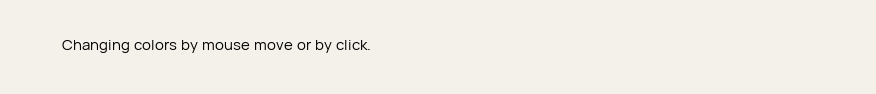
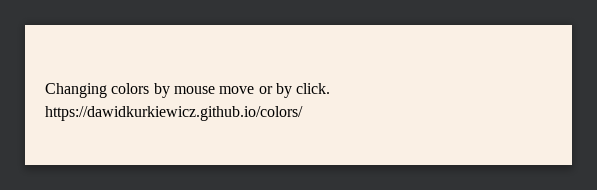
- Changing colors by mouse move or by click.
+ Changing colors by mouse move or by click. https://dawidkurkiewicz.github.io/colors/

